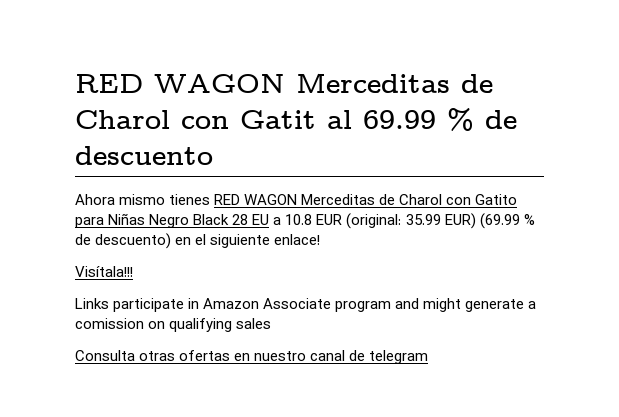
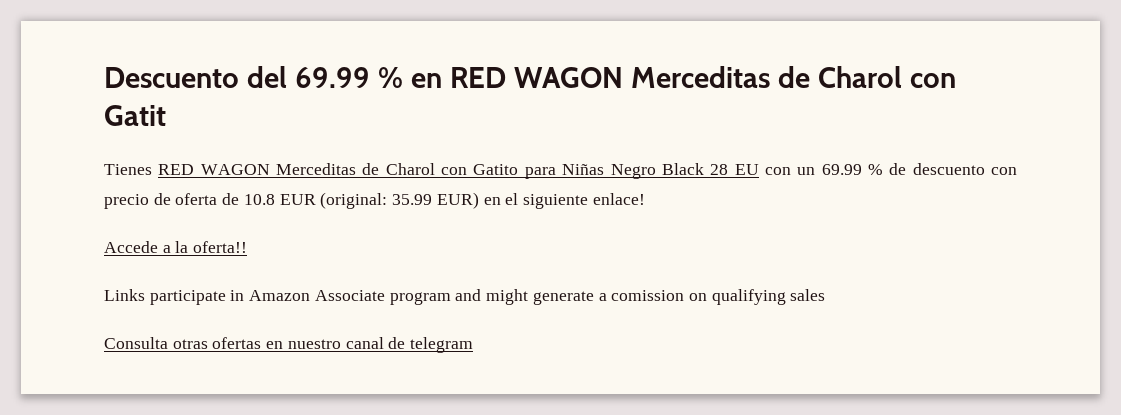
- RED WAGON Merceditas de Charol con Gatit al 69.99 % de descuento
- Ahora mismo tienes RED WAGON Merceditas de Charol con Gatito para Niñas Negro Black 28 EU a 10.8 EUR (original: 35.99 EUR) (69.99 % de descuento) en el siguiente enlace!
+ Descuento del 69.99 % en RED WAGON Merceditas de Charol con Gatit
+ Tienes RED WAGON Merceditas de Charol con Gatito para Niñas Negro Black 28 EU con un 69.99 % de descuento con precio de oferta de 10.8 EUR (original: 35.99 EUR) en el siguiente enlace!
- Visítala!!!
+ Accede a la oferta!!

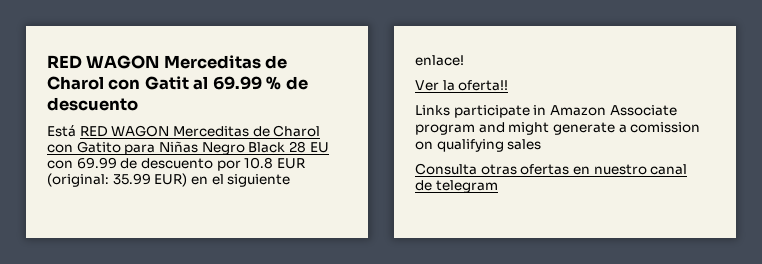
- Descuento del 69.99 % en RED WAGON Merceditas de Charol con Gatit
- Tienes RED WAGON Merceditas de Charol con Gatito para Niñas Negro Black 28 EU con un 69.99 % de descuento con precio de oferta de 10.8 EUR (original: 35.99 EUR) en el siguiente enlace!
+ RED WAGON Merceditas de Charol con Gatit al 69.99 % de descuento
+ Está RED WAGON Merceditas de Charol con Gatito para Niñas Negro Black 28 EU con 69.99 de descuento por 10.8 EUR (original: 35.99 EUR) en el siguiente enlace!
- Accede a la oferta!!
+ Ver la oferta!!

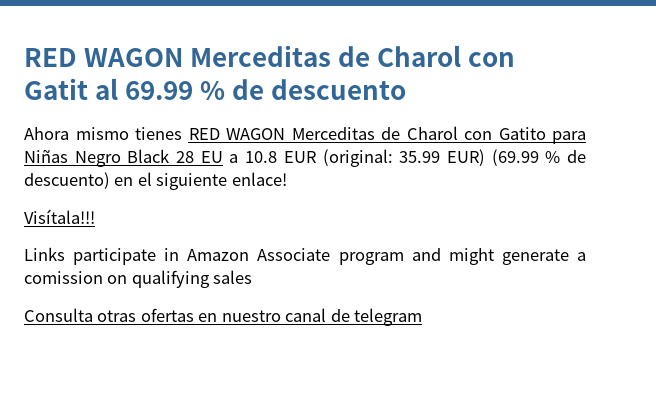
- Está RED WAGON Merceditas de Charol con Gatito para Niñas Negro Black 28 EU con 69.99 de descuento por 10.8 EUR (original: 35.99 EUR) en el siguiente enlace!
+ Ahora mismo tienes RED WAGON Merceditas de Charol con Gatito para Niñas Negro Black 28 EU a 10.8 EUR (original: 35.99 EUR) (69.99 % de descuento) en el siguiente enlace!
- Ver la oferta!!
+ Visítala!!!

